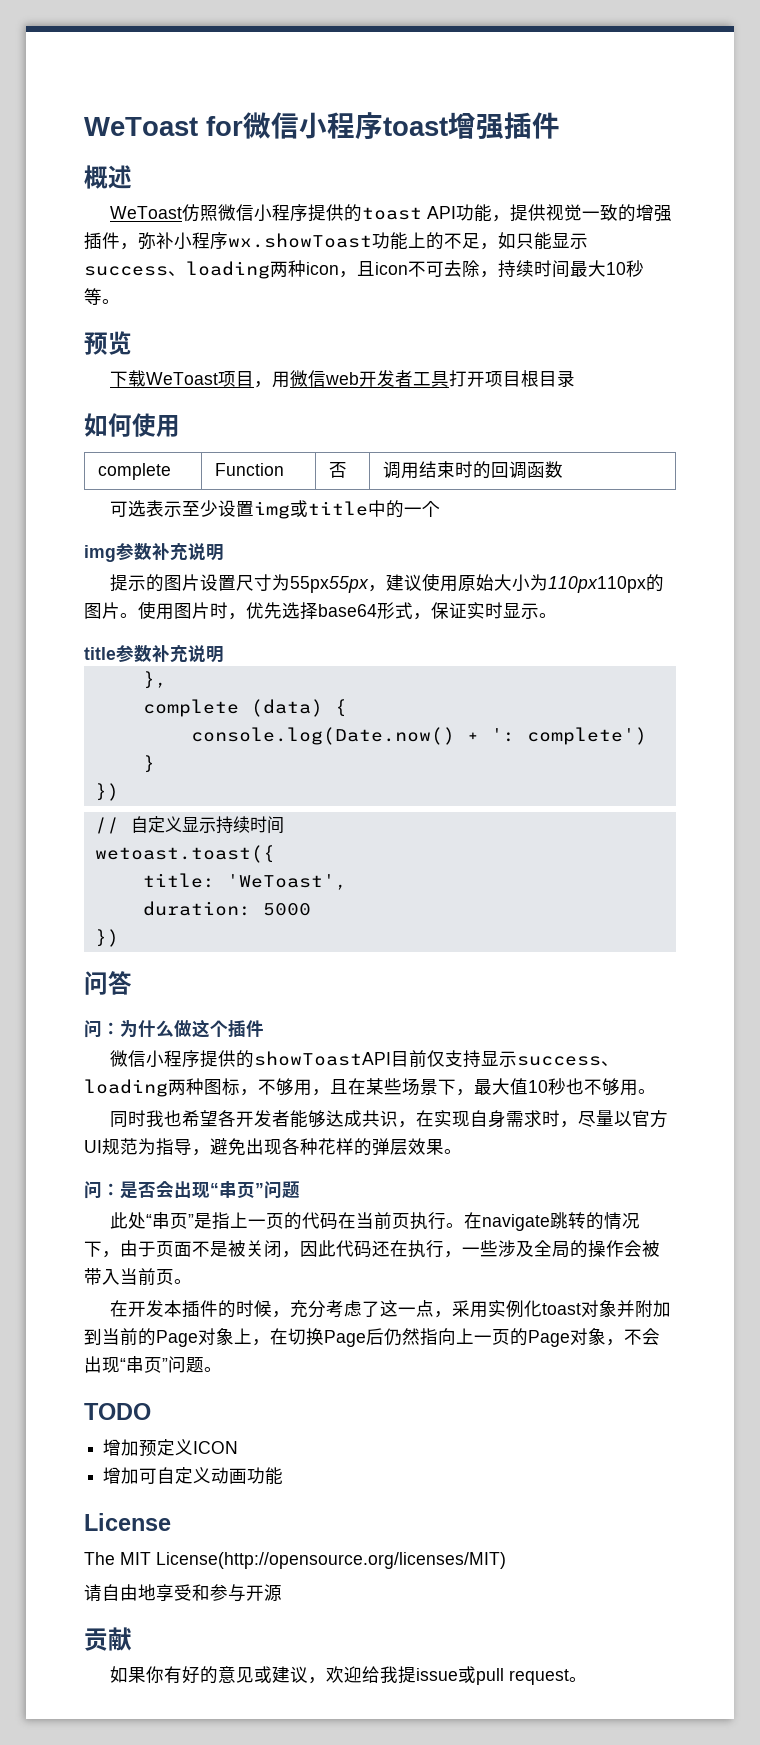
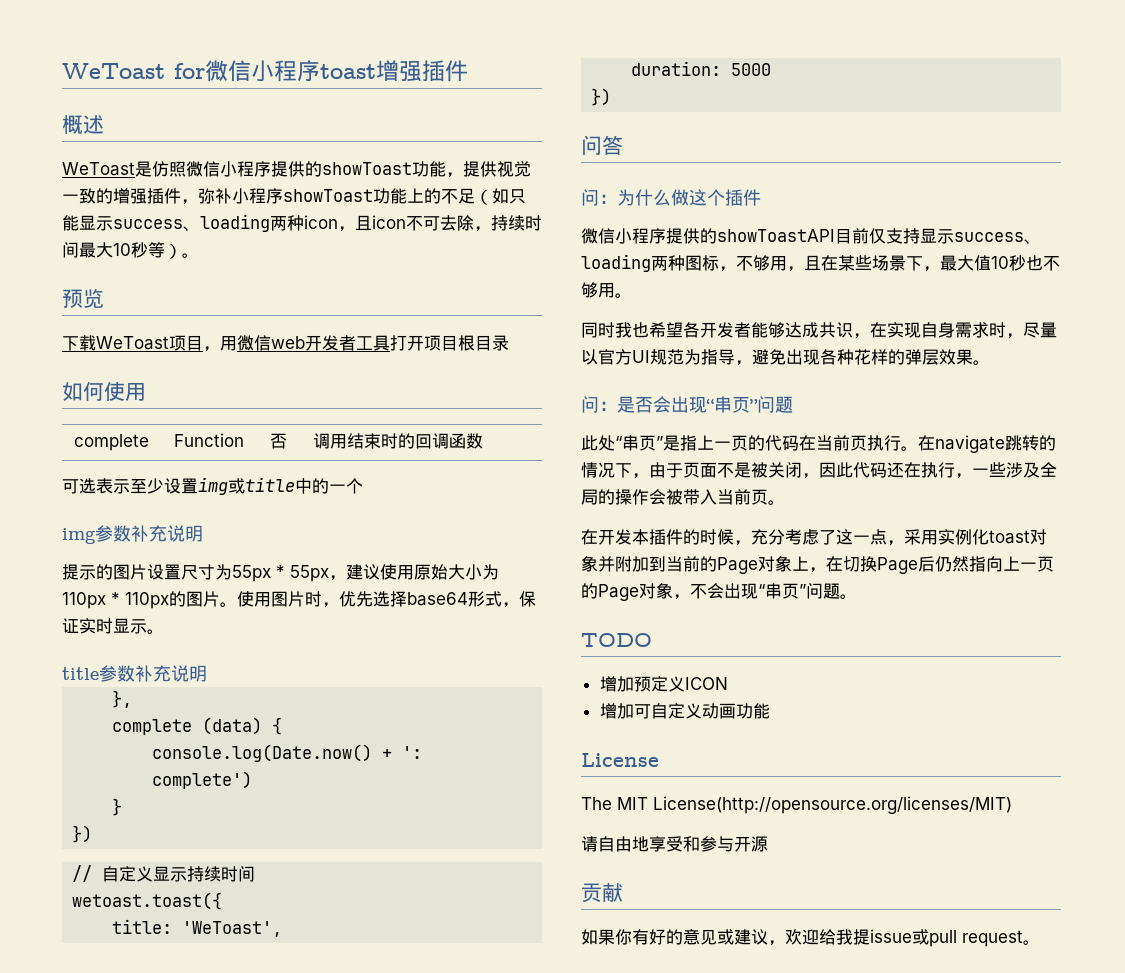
- WeToast仿照微信小程序提供的toast API功能，提供视觉一致的增强插件，弥补小程序wx.showToast功能上的不足，如只能显示success、loading两种icon，且icon不可去除，持续时间最大10秒等。
+ WeToast是仿照微信小程序提供的showToast功能，提供视觉一致的增强插件，弥补小程序showToast功能上的不足（如只能显示success、loading两种icon，且icon不可去除，持续时间最大10秒等）。
- 提示的图片设置尺寸为55px55px，建议使用原始大小为110px110px的图片。
+ 提示的图片设置尺寸为55px * 55px，建议使用原始大小为110px * 110px的图片。

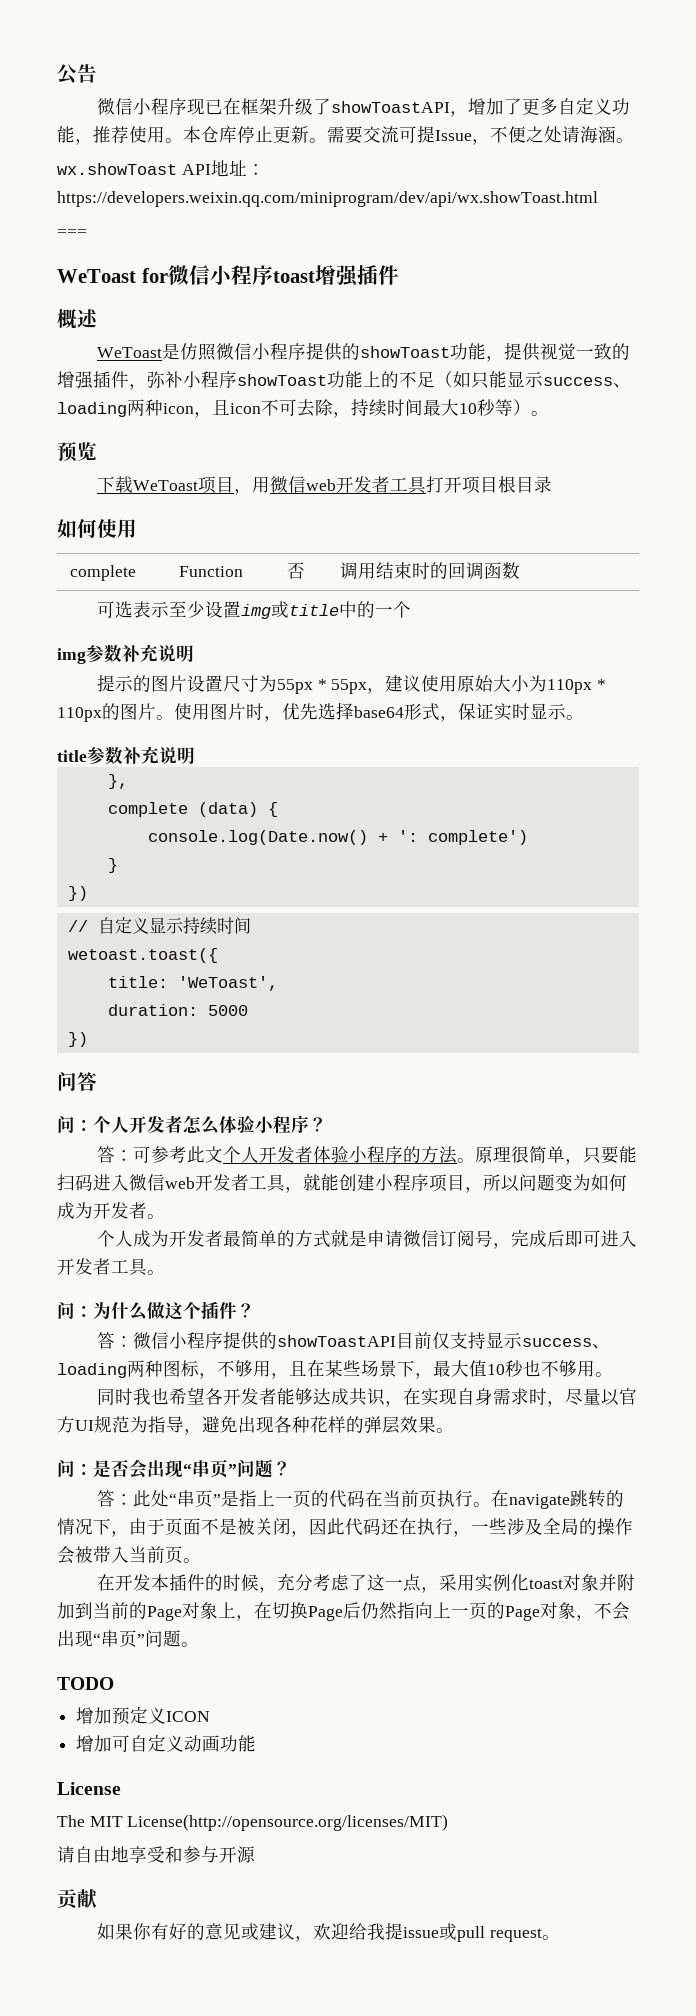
+ 公告
+ 微信小程序现已在框架升级了showToastAPI，增加了更多自定义功能，推荐使用。本仓库停止更新。需要交流可提Issue，不便之处请海涵。
+ wx.showToast API地址：https://developers.weixin.qq.com/miniprogram/dev/api/wx.showToast.html
+ ===
+ 问：个人开发者怎么体验小程序？
+ 答：可参考此文个人开发者体验小程序的方法。原理很简单，只要能扫码进入微信web开发者工具，就能创建小程序项目，所以问题变为如何成为开发者。
+ 个人成为开发者最简单的方式就是申请微信订阅号，完成后即可进入开发者工具。
- 问：为什么做这个插件
- 微信小程序提供的showToastAPI目前仅支持显示success、loading两种图标，不够用，且在某些场景下，最大值10秒也不够用。
+ 问：为什么做这个插件？
+ 答：微信小程序提供的showToastAPI目前仅支持显示success、loading两种图标，不够用，且在某些场景下，最大值10秒也不够用。
- 问：是否会出现“串页”问题
- 此处“串页”是指上一页的代码在当前页执行。
+ 问：是否会出现“串页”问题？
+ 答：此处“串页”是指上一页的代码在当前页执行。

